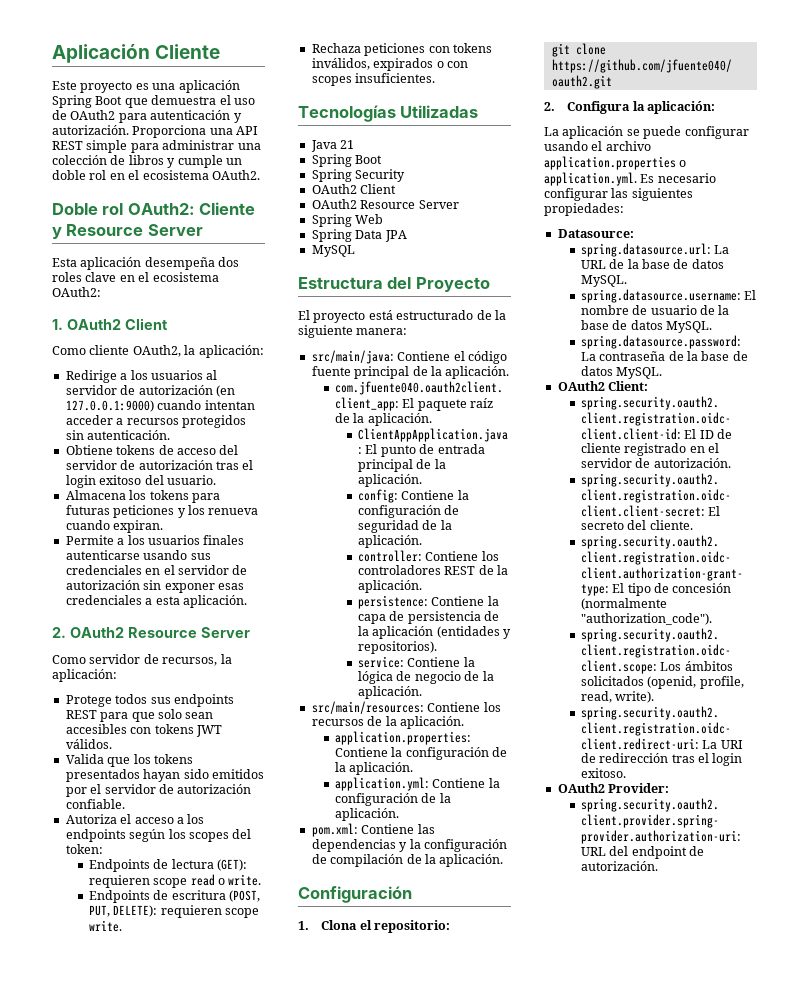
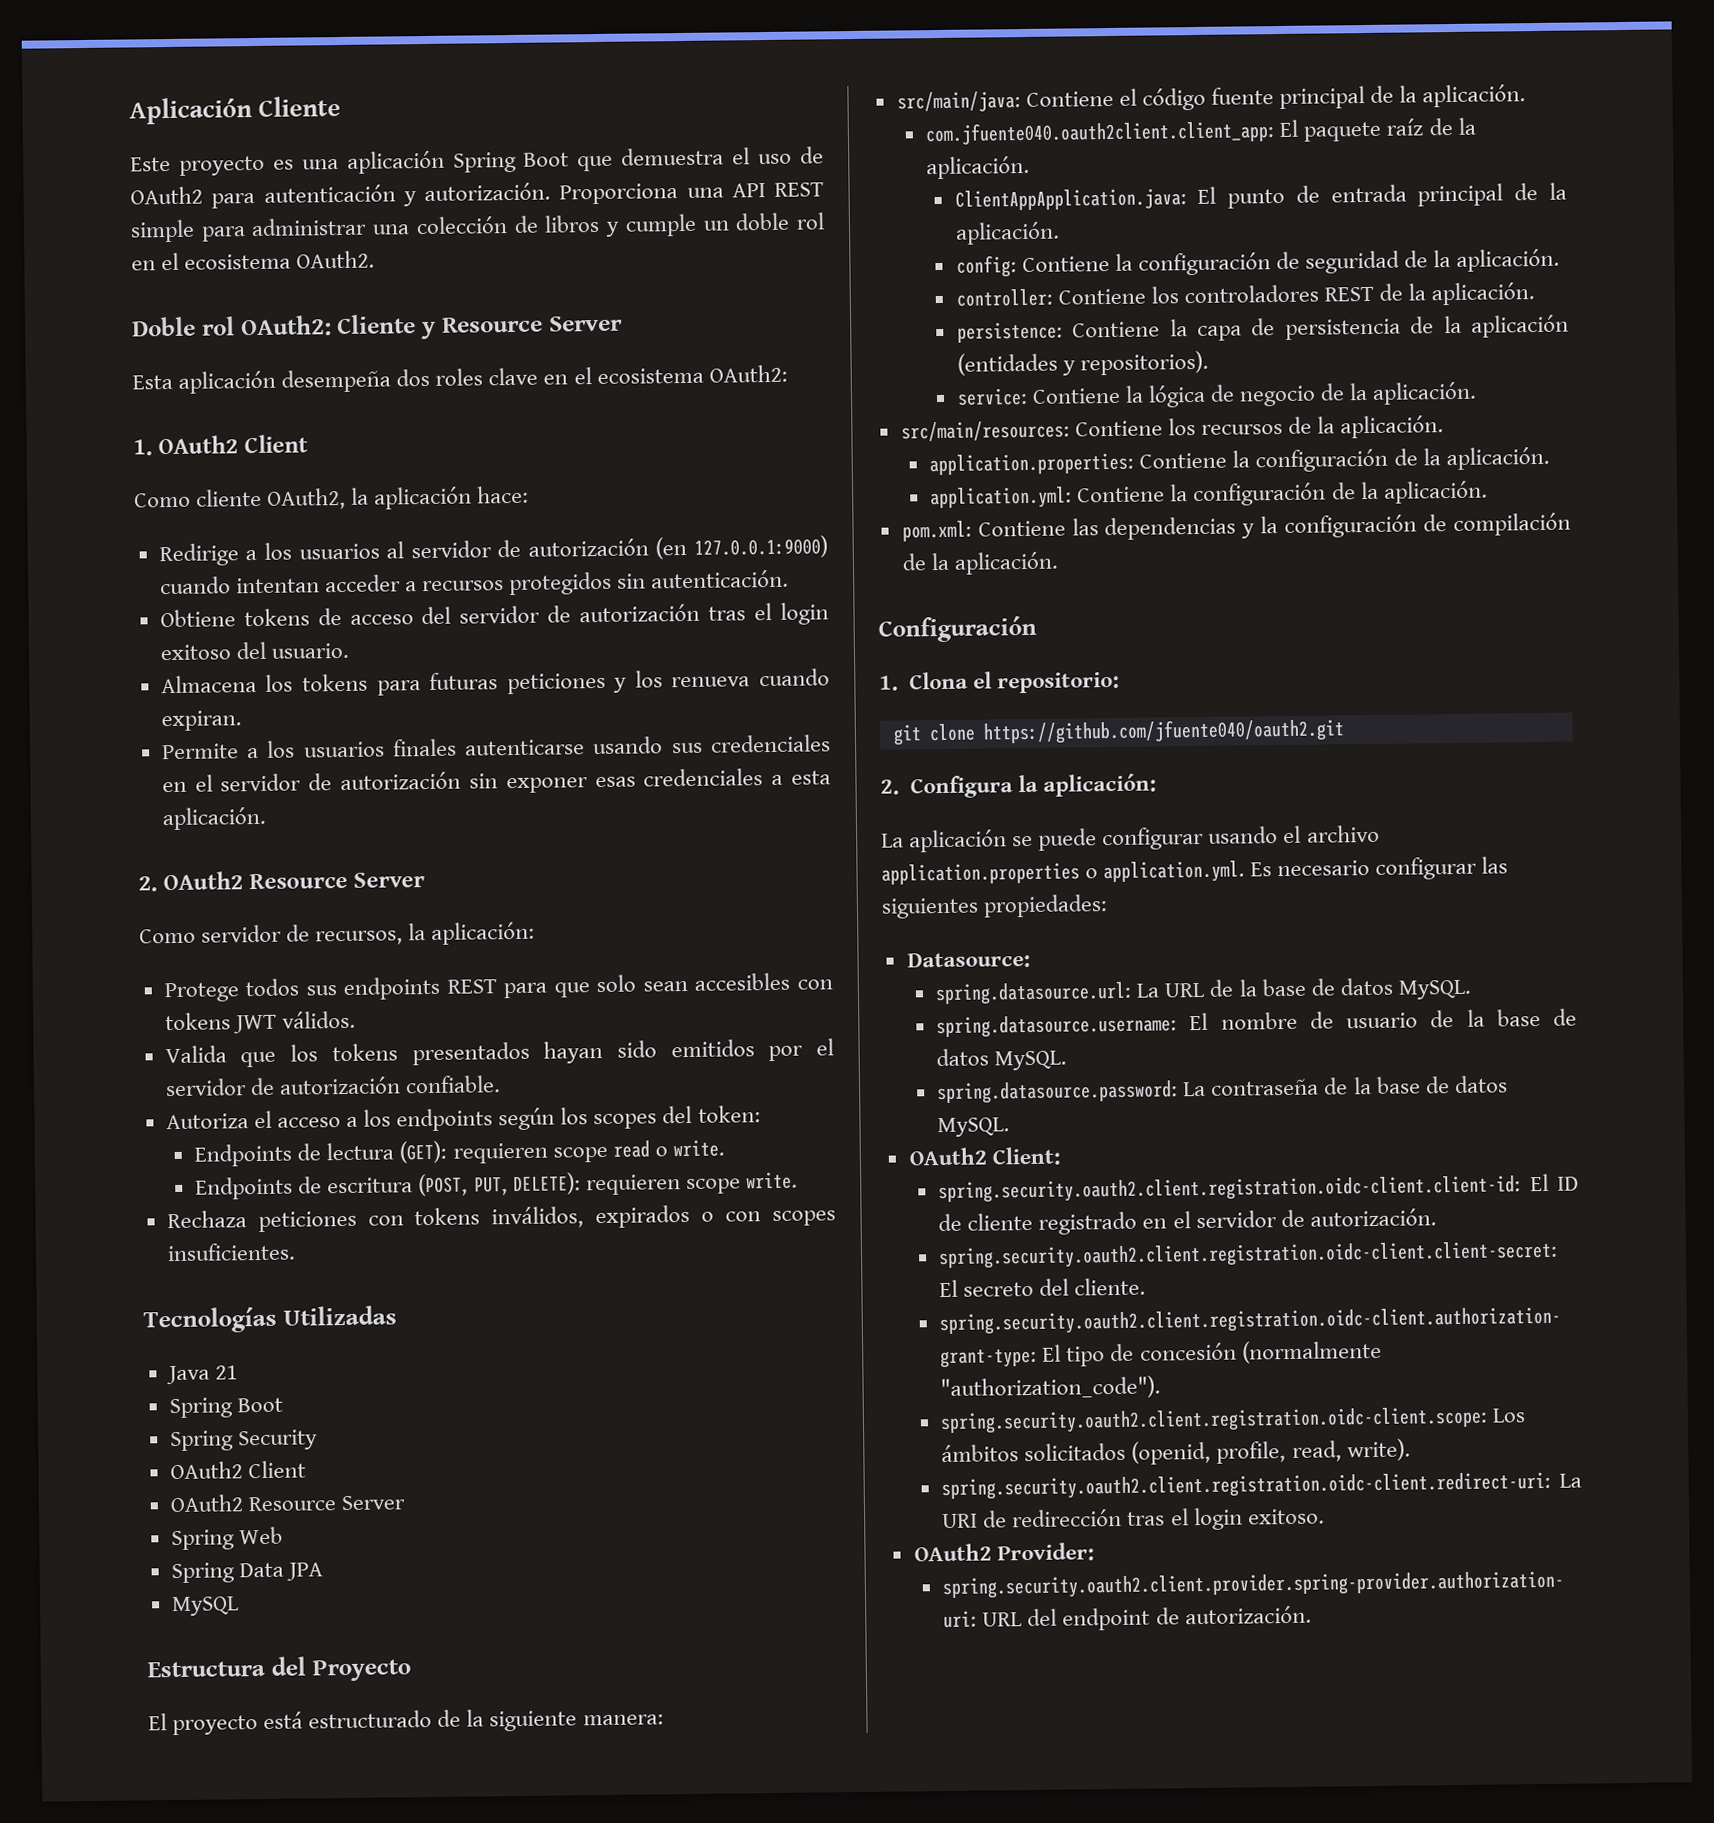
- Como cliente OAuth2, la aplicación:
+ Como cliente OAuth2, la aplicación hace:

